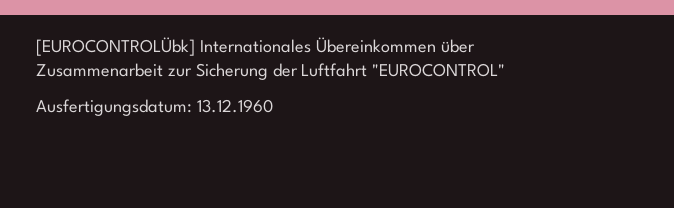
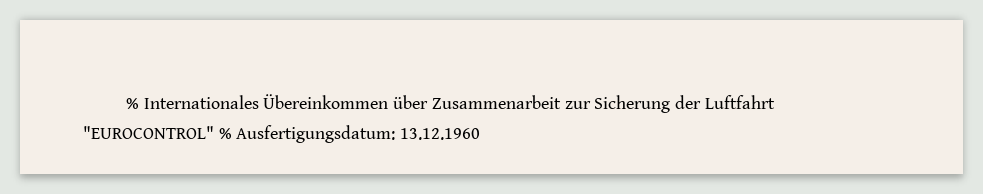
- [EUROCONTROLÜbk] Internationales Übereinkommen über Zusammenarbeit zur Sicherung der Luftfahrt "EUROCONTROL"
- Ausfertigungsdatum: 13.12.1960
+ % Internationales Übereinkommen über Zusammenarbeit zur Sicherung der Luftfahrt "EUROCONTROL" % Ausfertigungsdatum: 13.12.1960

